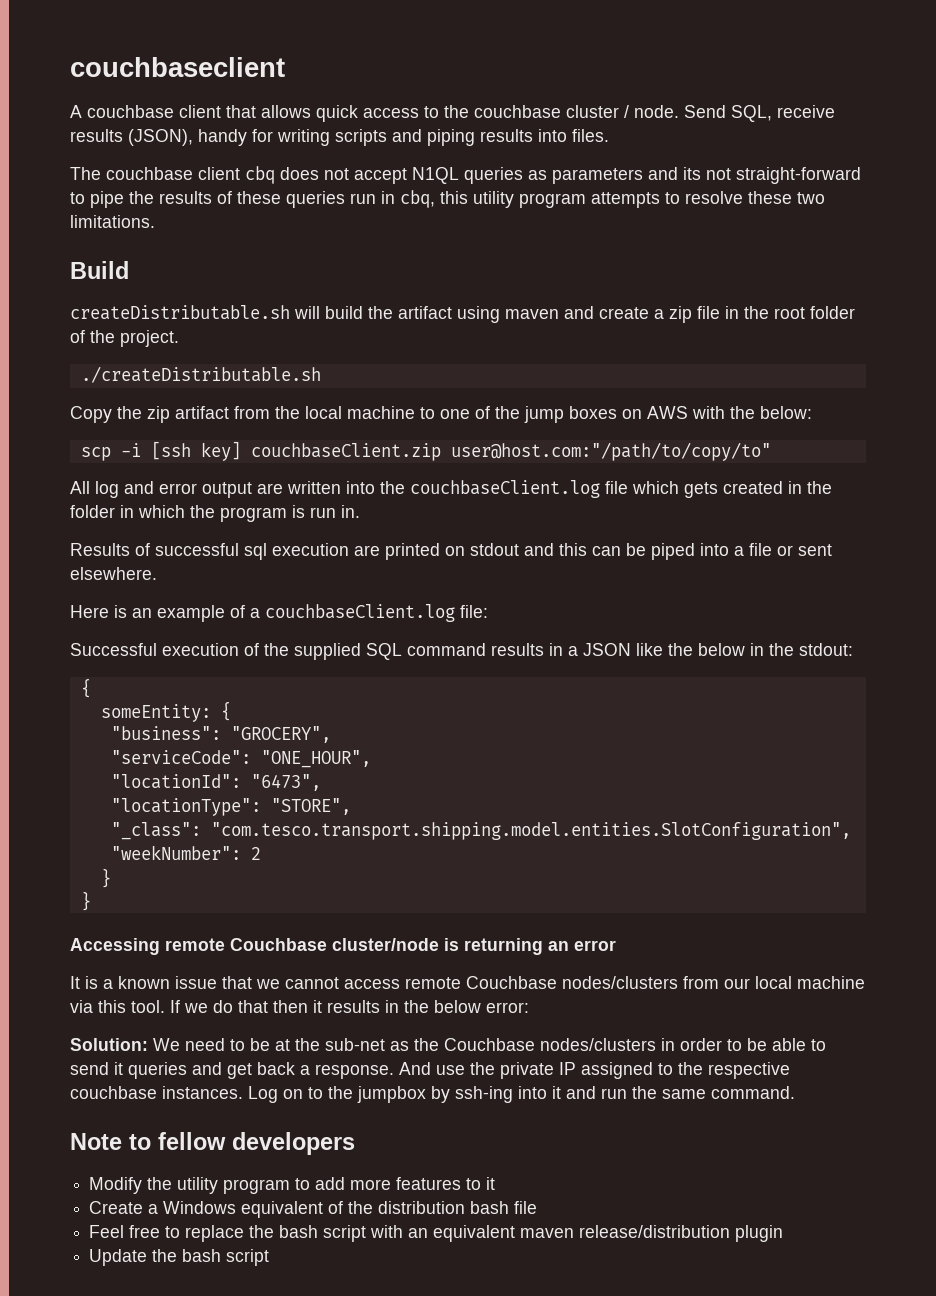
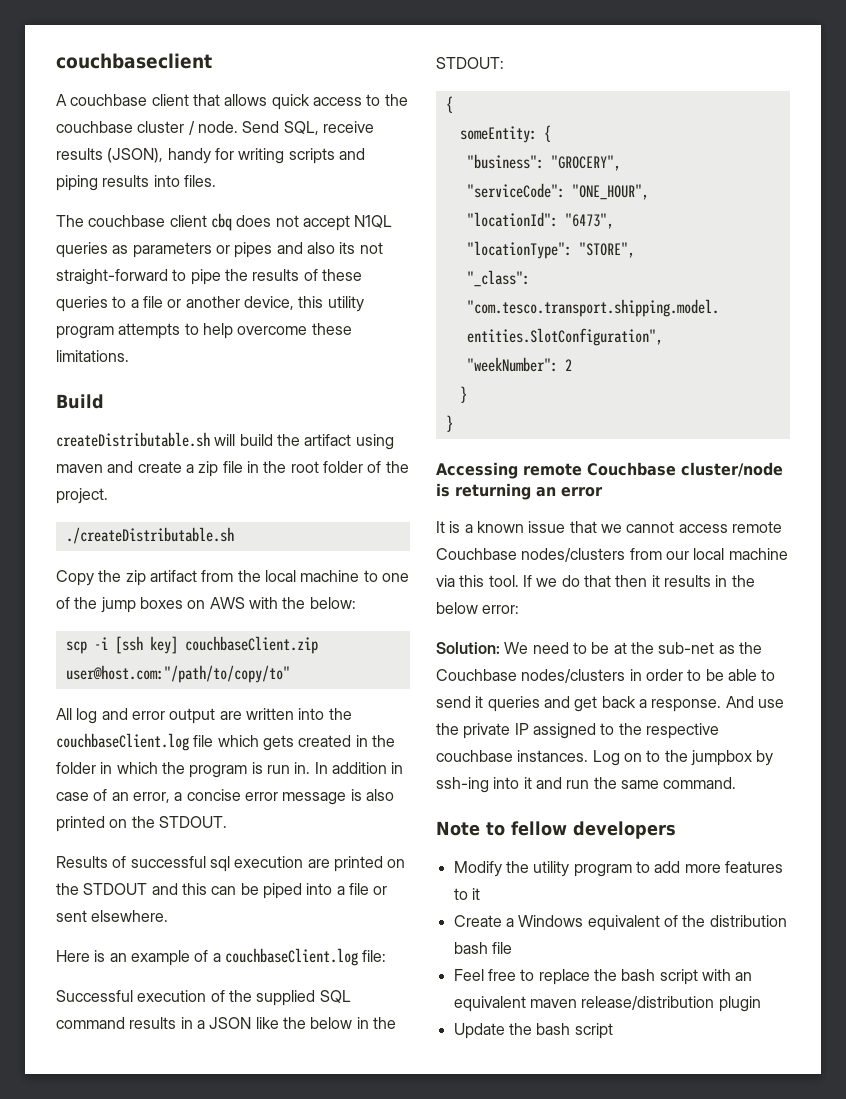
- The couchbase client cbq does not accept N1QL queries as parameters and its not straight-forward to pipe the results of these queries run in cbq, this utility program attempts to resolve these two limitations.
+ The couchbase client cbq does not accept N1QL queries as parameters or pipes and also its not straight-forward to pipe the results of these queries to a file or another device, this utility program attempts to help overcome these limitations.
+ In addition in case of an error, a concise error message is also printed on the STDOUT.
- Results of successful sql execution are printed on stdout and this can be piped into a file or sent elsewhere.
+ Results of successful sql execution are printed on the STDOUT and this can be piped into a file or sent elsewhere.
- Successful execution of the supplied SQL command results in a JSON like the below in the stdout:
+ Successful execution of the supplied SQL command results in a JSON like the below in the STDOUT:

